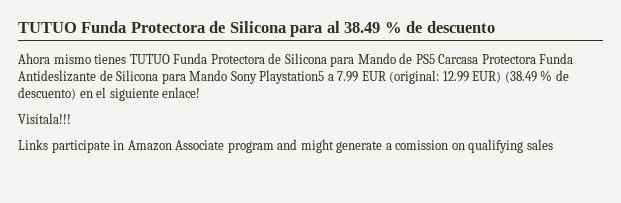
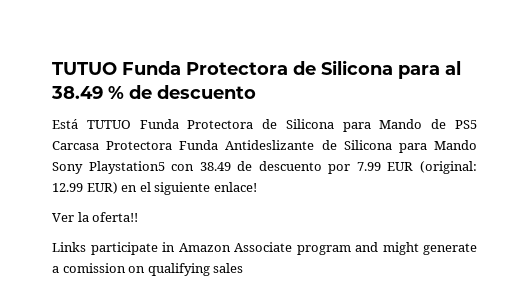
- Ahora mismo tienes TUTUO Funda Protectora de Silicona para Mando de PS5 Carcasa Protectora Funda Antideslizante de Silicona para Mando Sony Playstation5 a 7.99 EUR (original: 12.99 EUR) (38.49 % de descuento) en el siguiente enlace!
+ Está TUTUO Funda Protectora de Silicona para Mando de PS5 Carcasa Protectora Funda Antideslizante de Silicona para Mando Sony Playstation5 con 38.49 de descuento por 7.99 EUR (original: 12.99 EUR) en el siguiente enlace!
- Visítala!!!
+ Ver la oferta!!

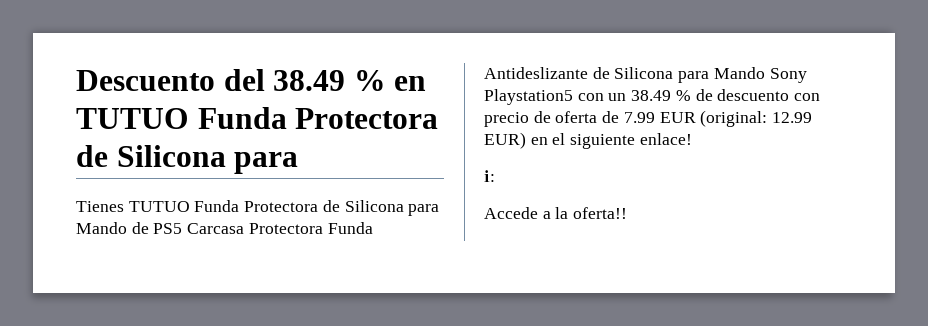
- TUTUO Funda Protectora de Silicona para al 38.49 % de descuento
- Está TUTUO Funda Protectora de Silicona para Mando de PS5 Carcasa Protectora Funda Antideslizante de Silicona para Mando Sony Playstation5 con 38.49 de descuento por 7.99 EUR (original: 12.99 EUR) en el siguiente enlace!
+ Descuento del 38.49 % en TUTUO Funda Protectora de Silicona para
+ Tienes TUTUO Funda Protectora de Silicona para Mando de PS5 Carcasa Protectora Funda Antideslizante de Silicona para Mando Sony Playstation5 con un 38.49 % de descuento con precio de oferta de 7.99 EUR (original: 12.99 EUR) en el siguiente enlace!
- Ver la oferta!!
+ ℹ:
+ Accede a la oferta!!
- Links participate in Amazon Associate program and might generate a comission on qualifying sales

